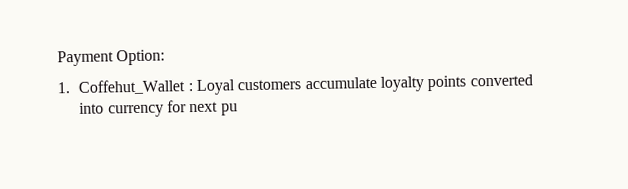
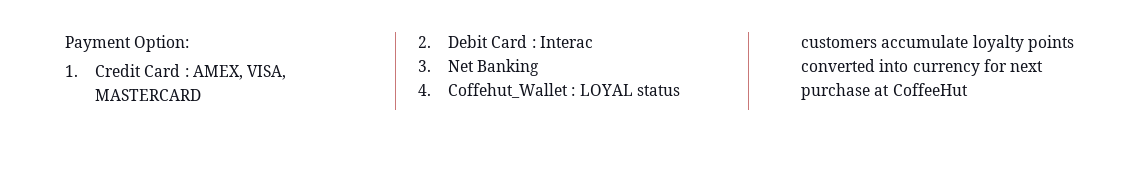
- 1. Coffehut_Wallet : Loyal customers accumulate loyalty points converted into currency for next pu
+ 1. Credit Card : AMEX, VISA, MASTERCARD
+ 2. Debit Card : Interac
+ 3. Net Banking
+ 4. Coffehut_Wallet : LOYAL status customers accumulate loyalty points converted into currency for next purchase at CoffeeHut

